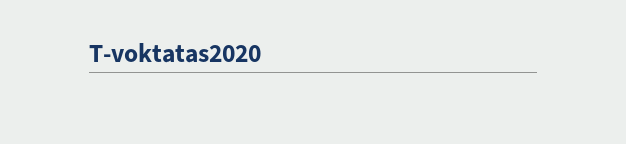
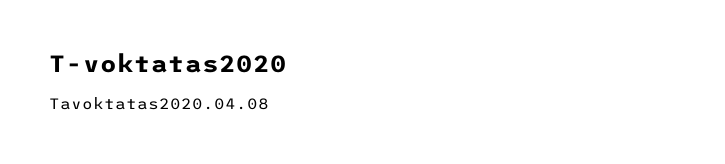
+ Tavoktatas2020.04.08

